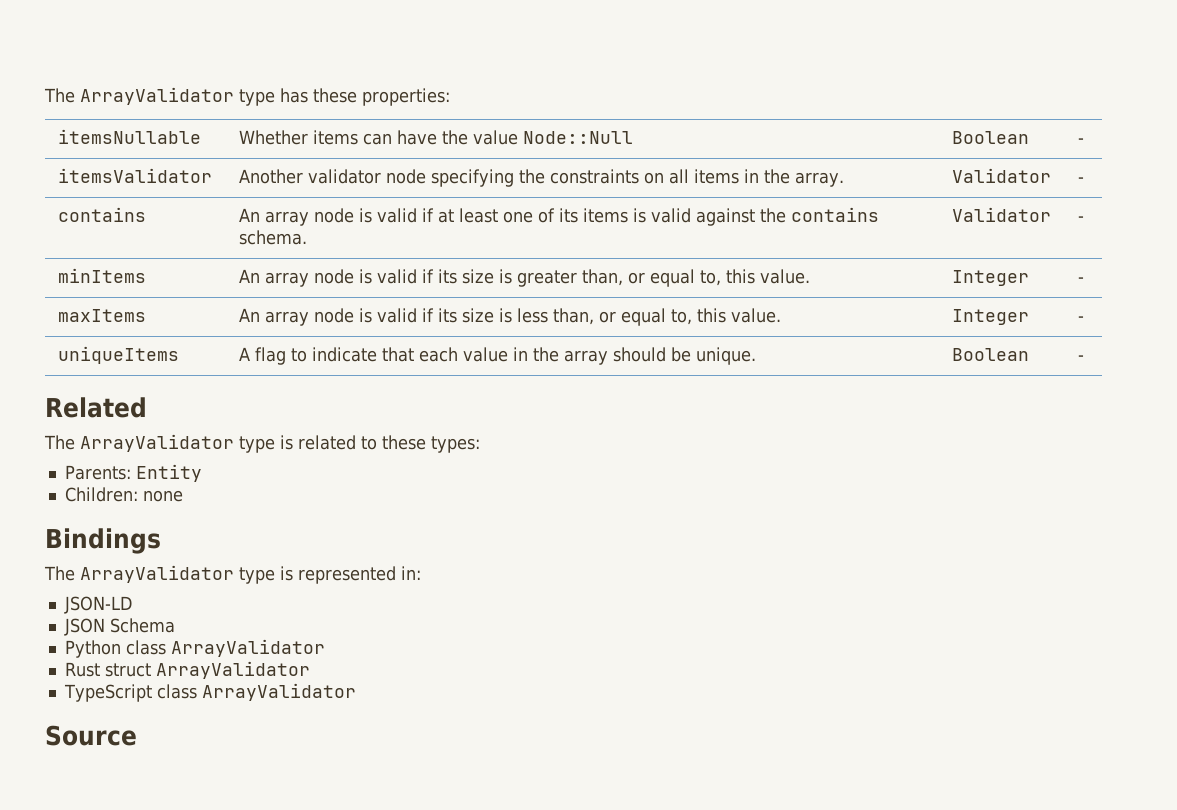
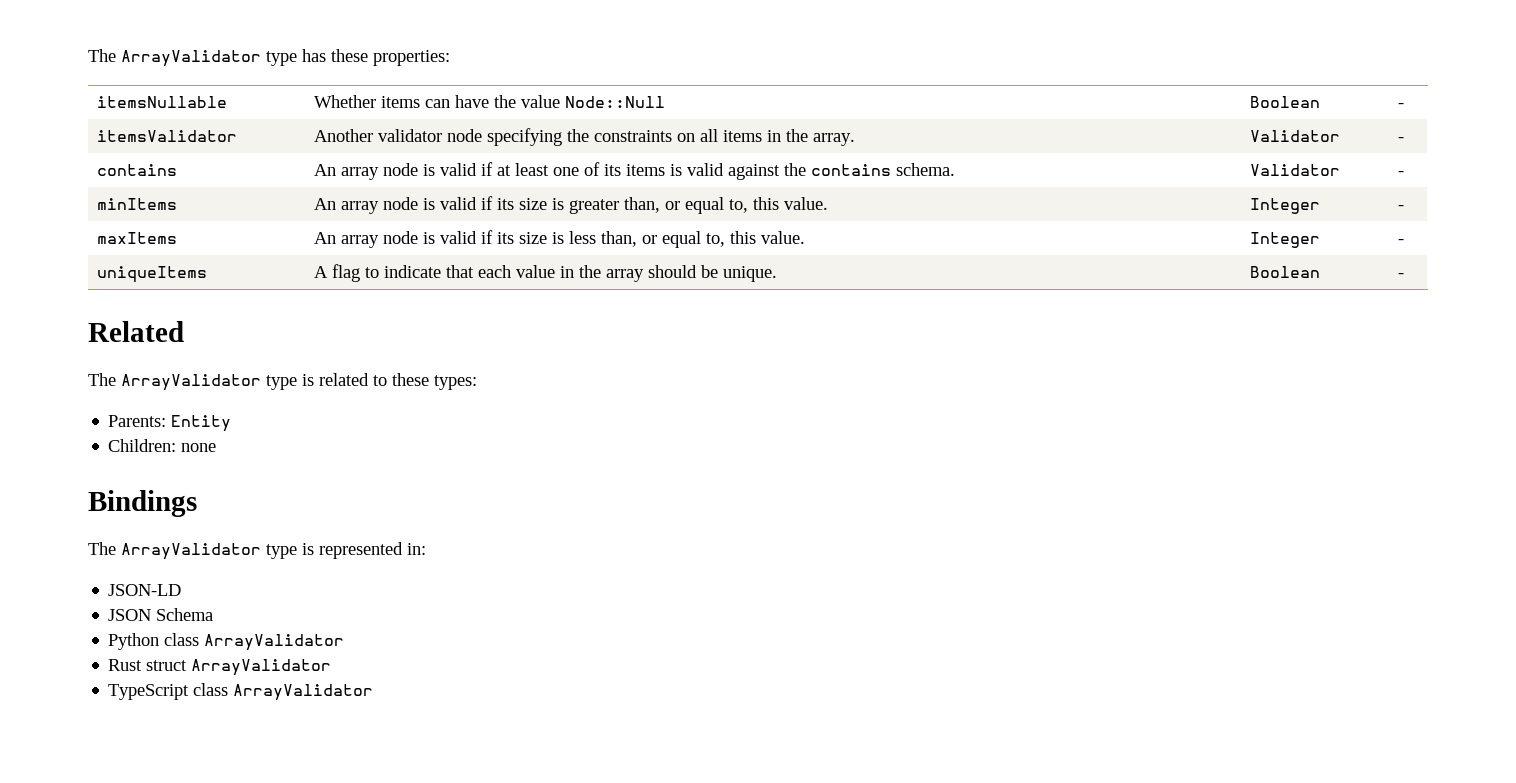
- Source

